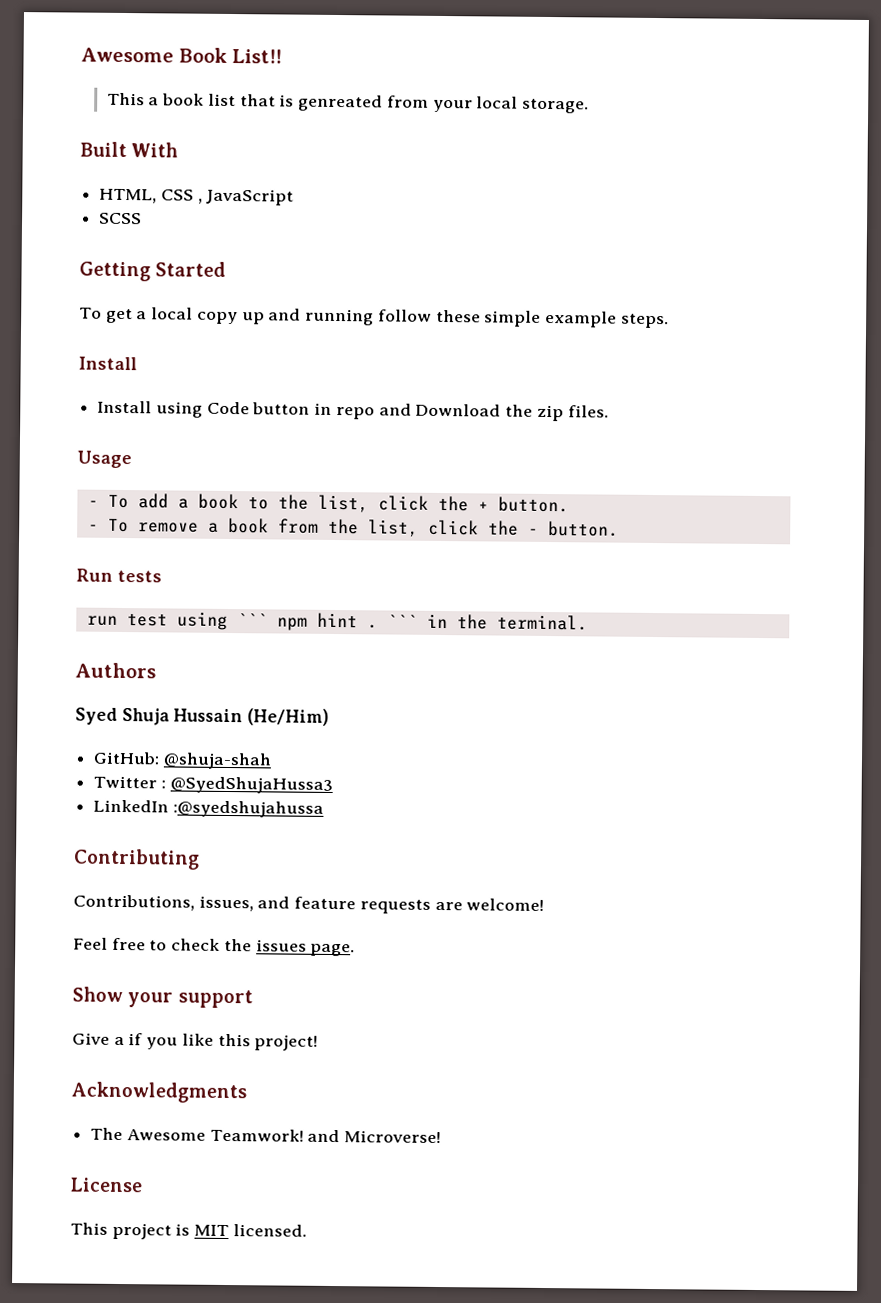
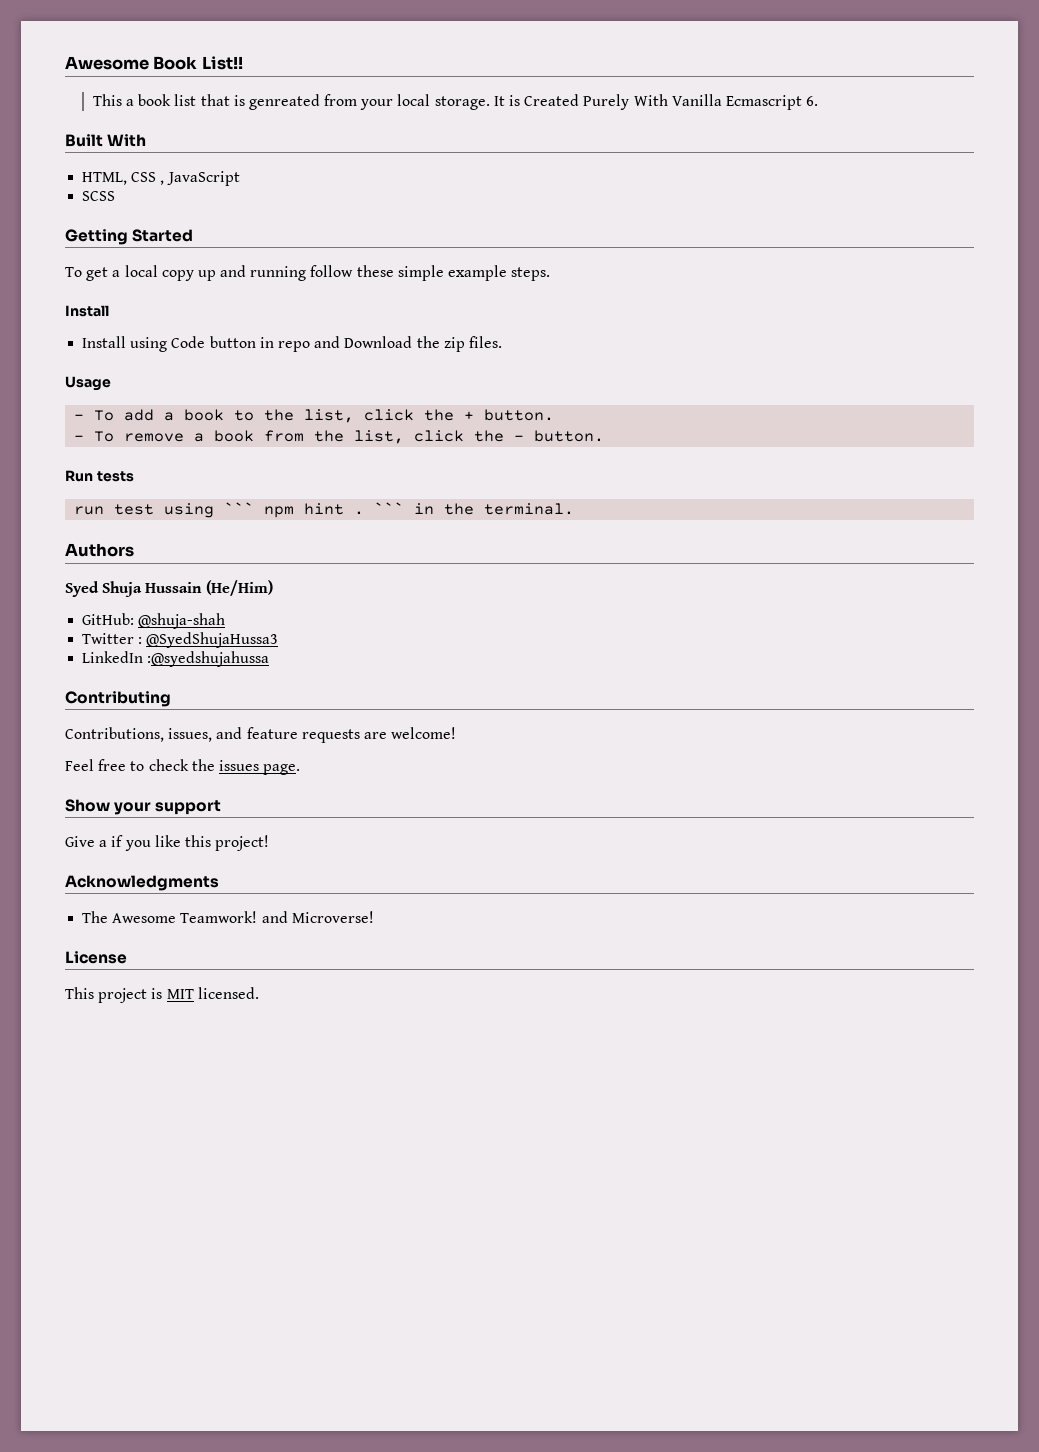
+ It is Created Purely With Vanilla Ecmascript 6.

